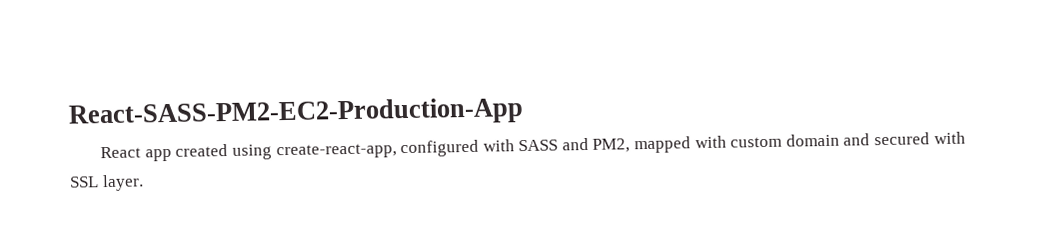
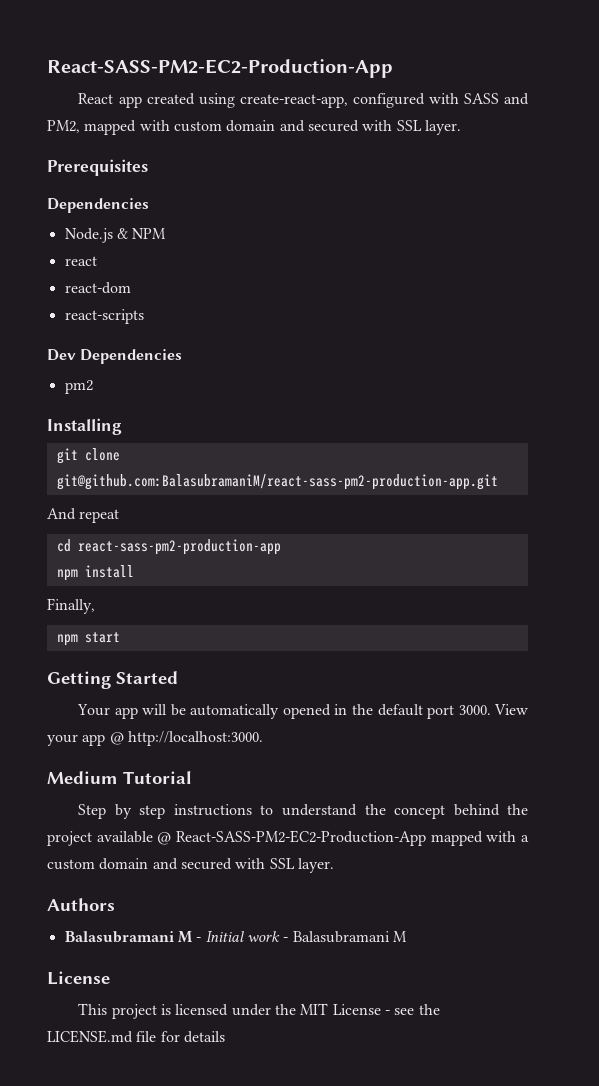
+ Prerequisites
+ Dependencies
+ Node.js & NPM
+ react
+ react-dom
+ react-scripts
+ Dev Dependencies
+ pm2
+ Installing
+ git clone git@github.com:BalasubramaniM/react-sass-pm2-production-app.git
+ And repeat
+ cd react-sass-pm2-production-app
+ npm install
+ Finally,
+ npm start
+ Getting Started
+ Your app will be automatically opened in the default port 3000. View your app @ http://localhost:3000.
+ Medium Tutorial
+ Step by step instructions to understand the concept behind the project available @ React-SASS-PM2-EC2-Production-App mapped with a custom domain and secured with SSL layer.
+ Authors
+ Balasubramani M - Initial work - Balasubramani M
+ License
+ This project is licensed under the MIT License - see the LICENSE.md file for details

